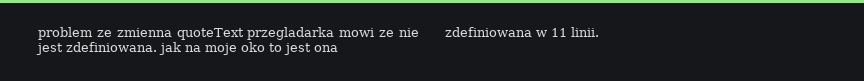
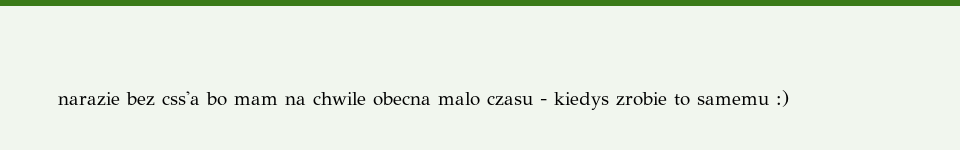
- problem ze zmienna quoteText przegladarka mowi ze nie jest zdefiniowana. jak na moje oko to jest ona zdefiniowana w 11 linii.
+ narazie bez css'a bo mam na chwile obecna malo czasu - kiedys zrobie to samemu :)

